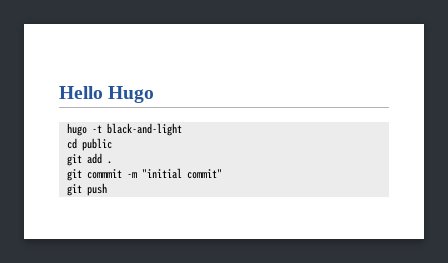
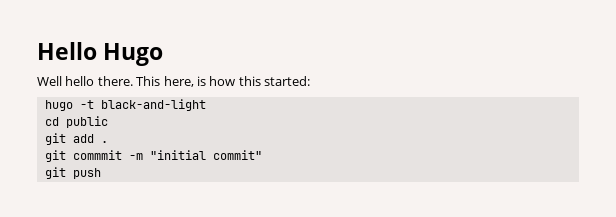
+ Well hello there. This here, is how this started:

